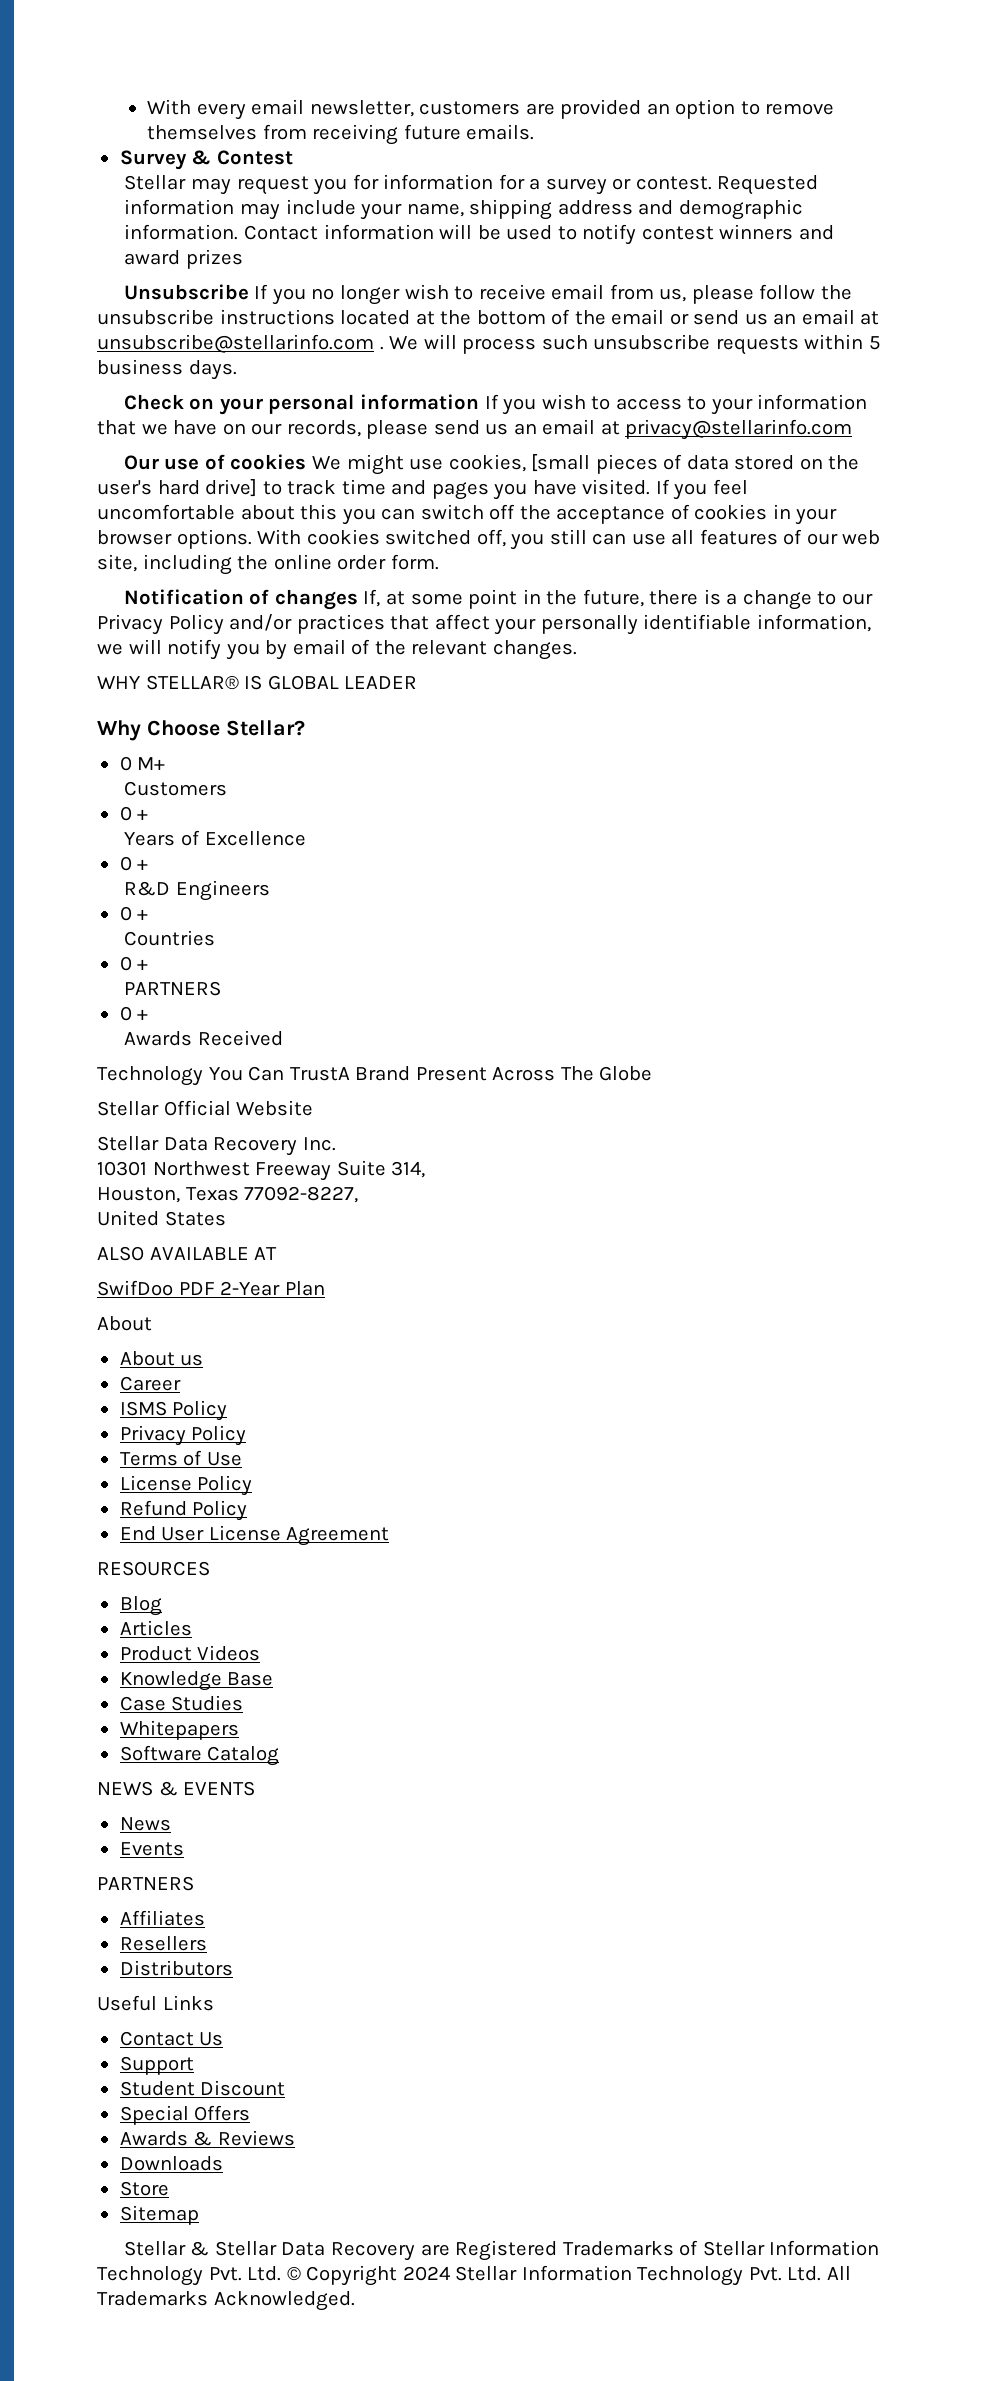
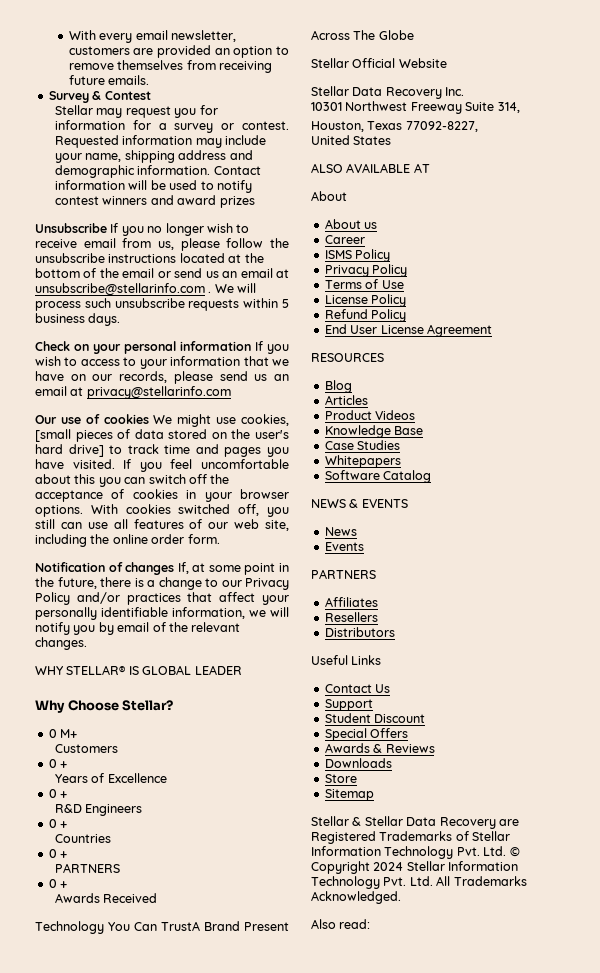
- SwifDoo PDF 2-Year Plan
+ Also read:

